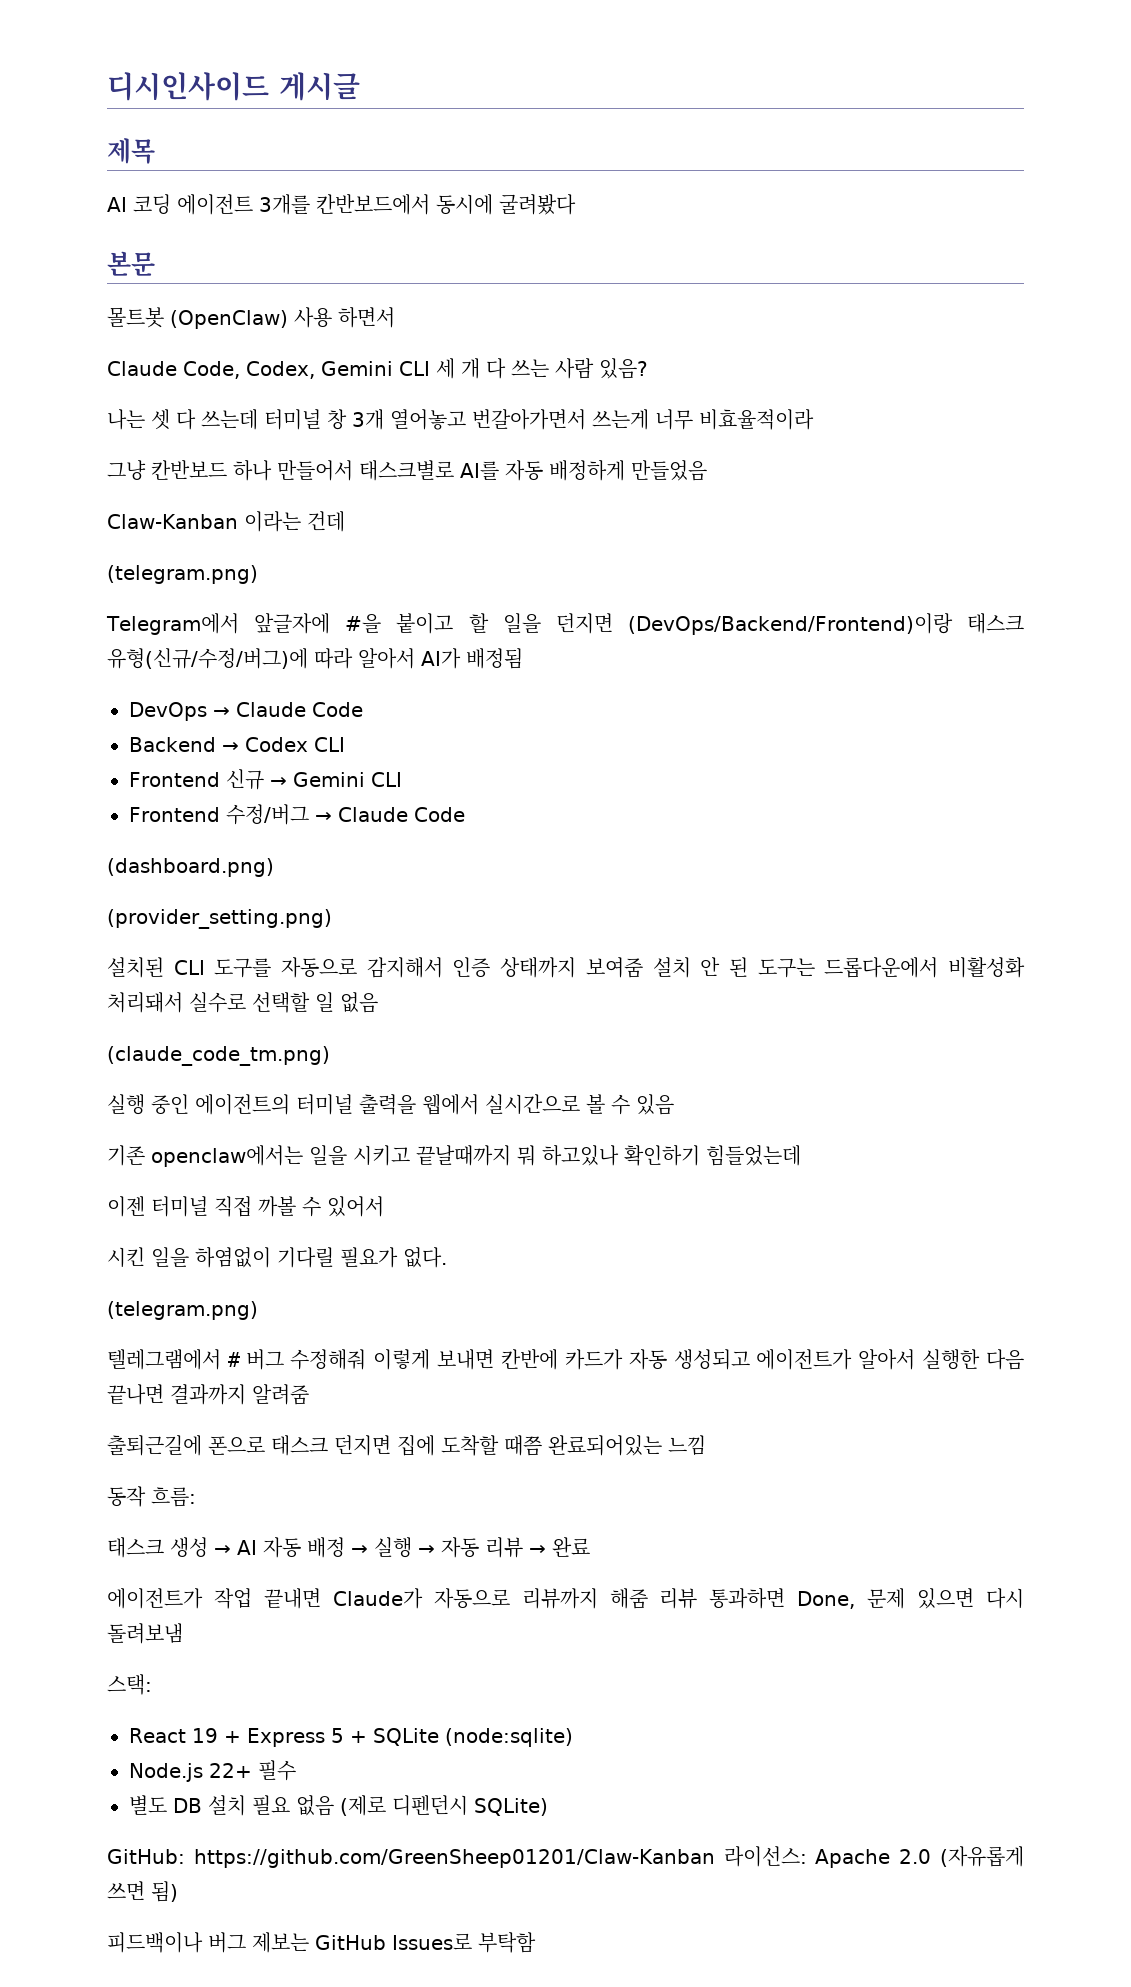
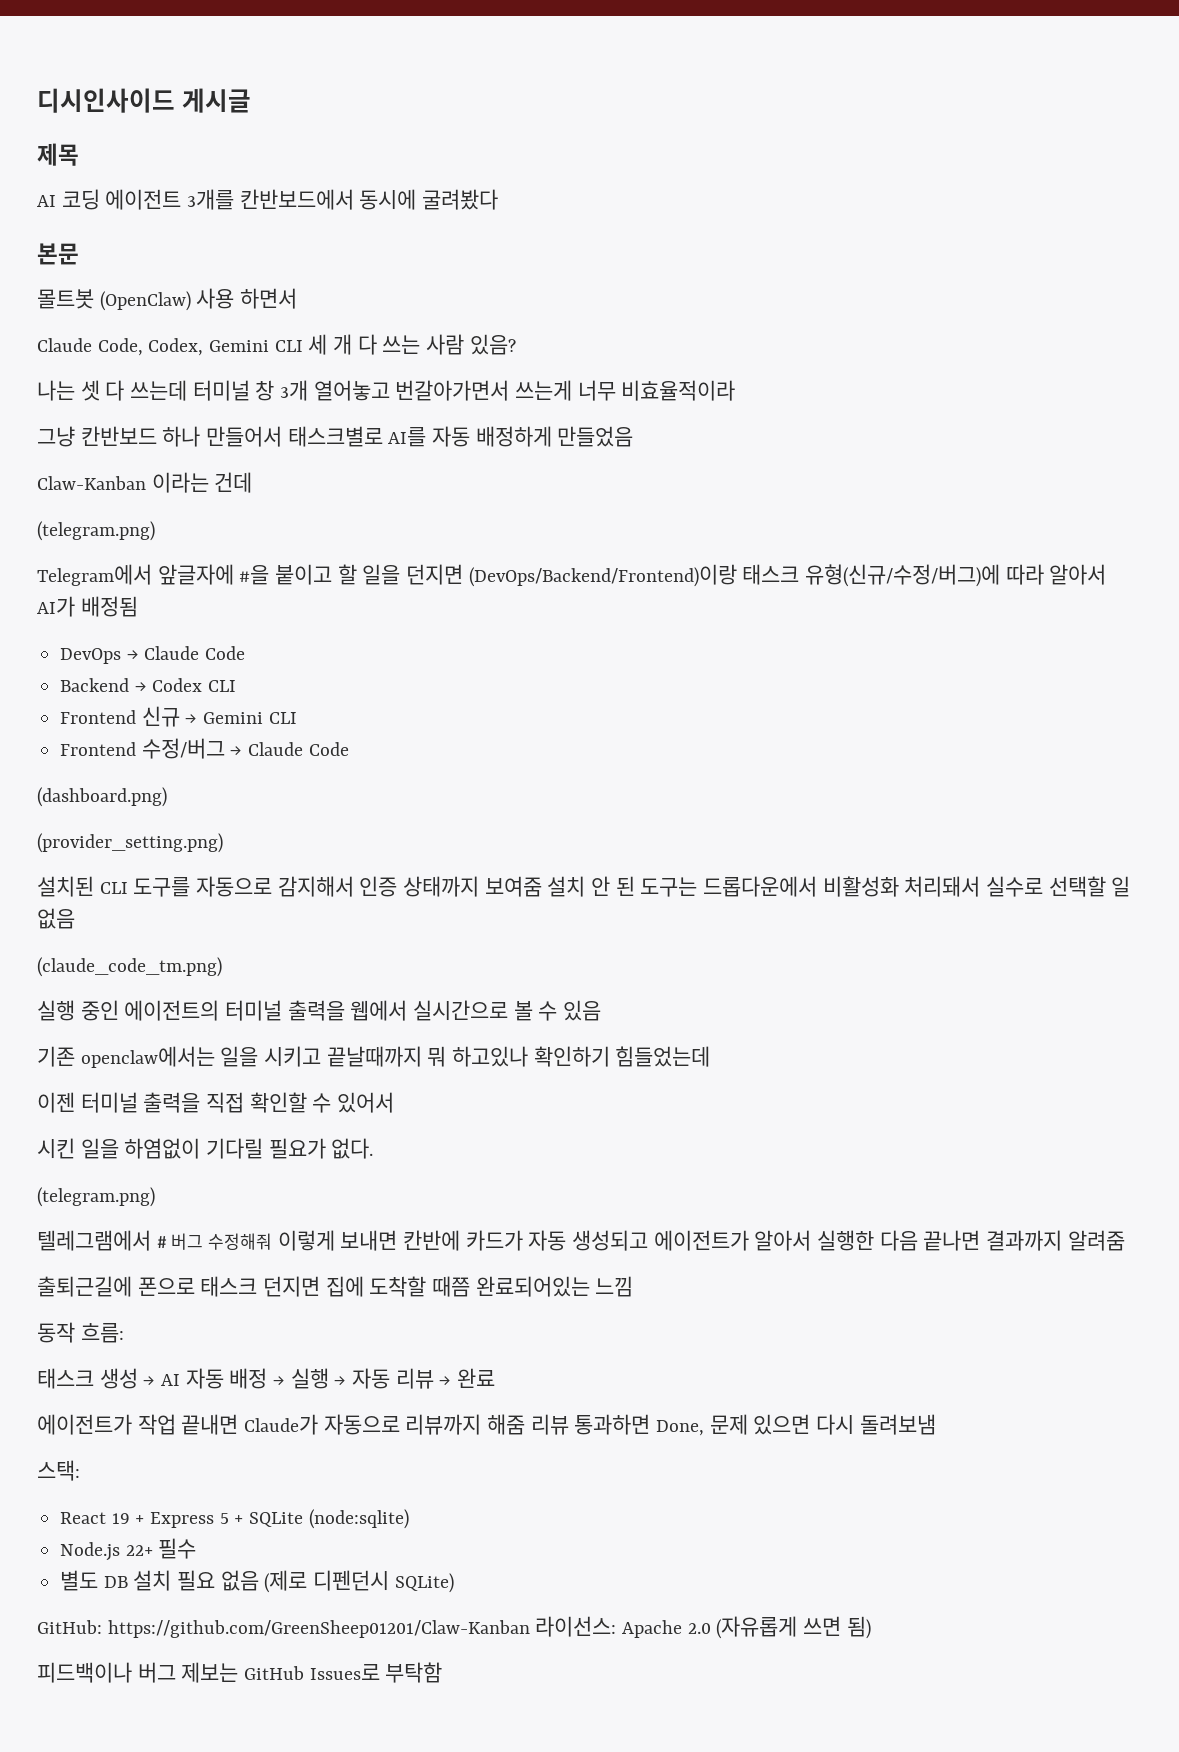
- 이젠 터미널 직접 까볼 수 있어서
+ 이젠 터미널 출력을 직접 확인할 수 있어서

